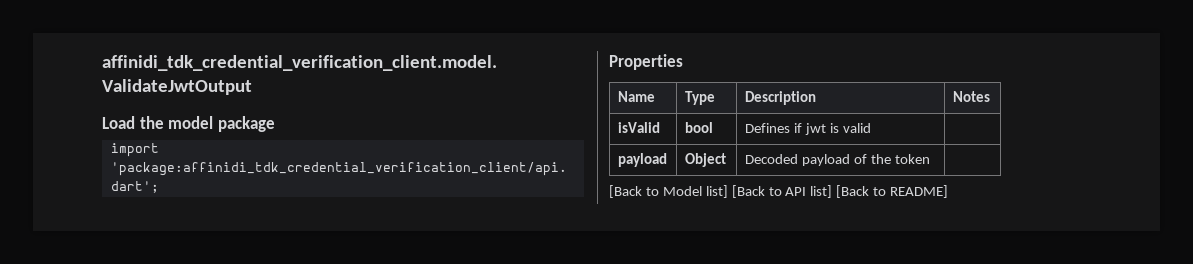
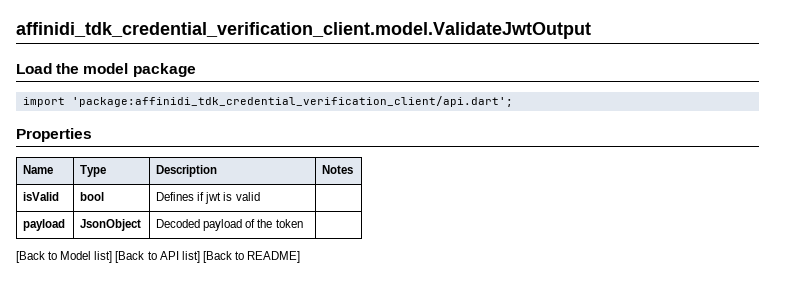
- payload | Object | Decoded payload of the token |
+ payload | JsonObject | Decoded payload of the token |

